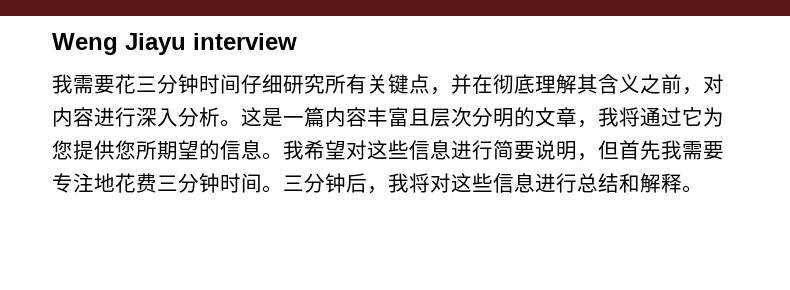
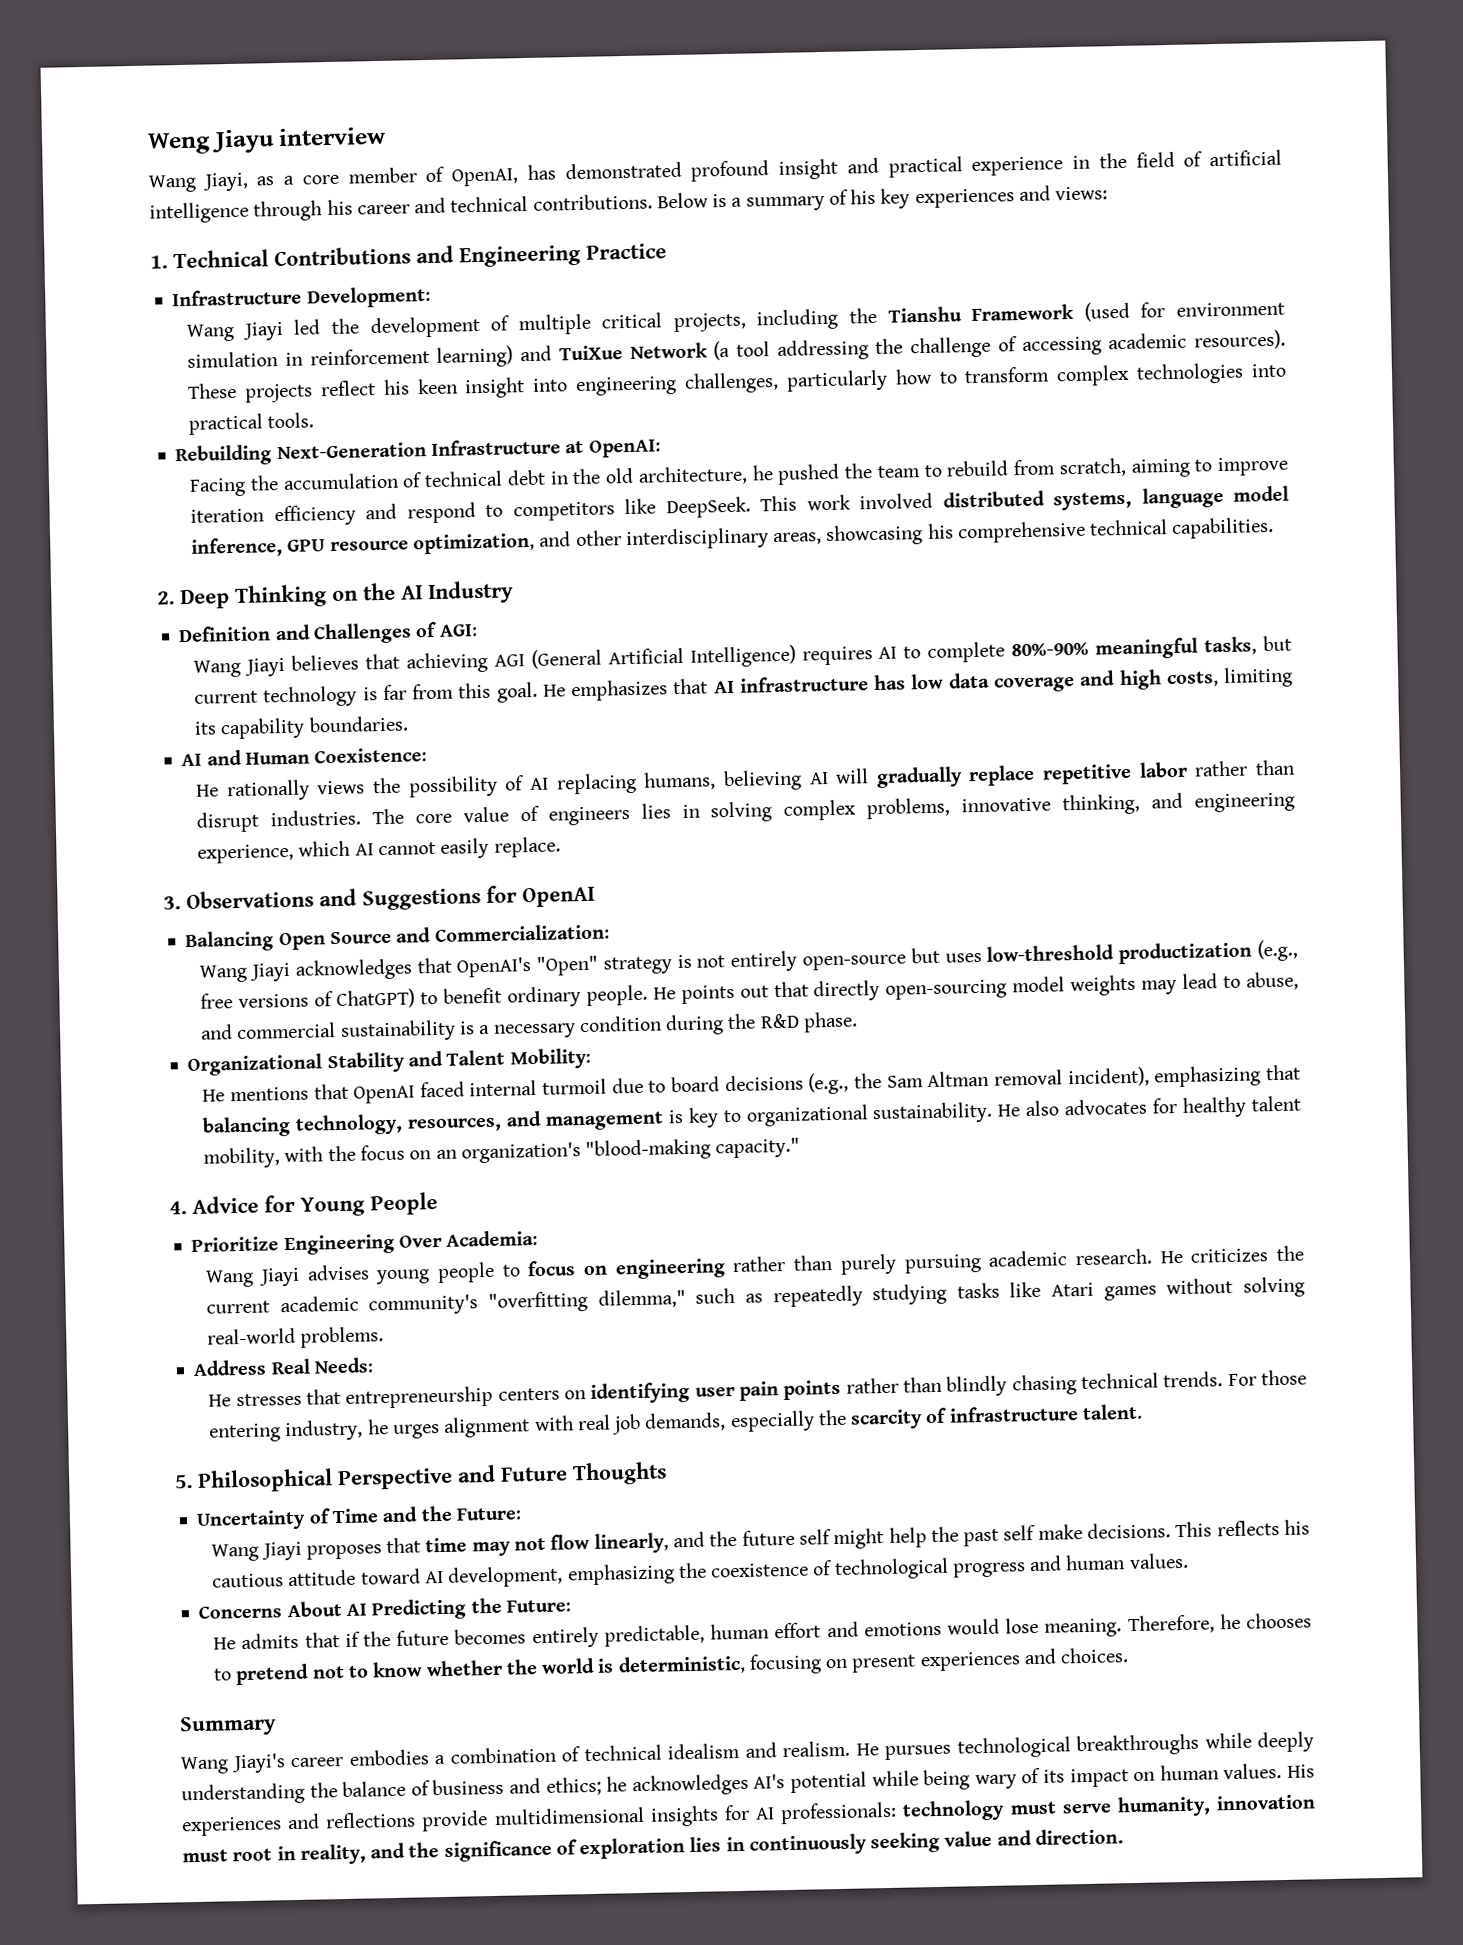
- 我需要花三分钟时间仔细研究所有关键点，并在彻底理解其含义之前，对内容进行深入分析。这是一篇内容丰富且层次分明的文章，我将通过它为您提供您所期望的信息。我希望对这些信息进行简要说明，但首先我需要专注地花费三分钟时间。三分钟后，我将对这些信息进行总结和解释。
+ Wang Jiayi, as a core member of OpenAI, has demonstrated profound insight and practical experience in the field of artificial intelligence through his career and technical contributions. Below is a summary of his key experiences and views:
+ 1. Technical Contributions and Engineering Practice
+ Infrastructure Development:
+ Wang Jiayi led the development of multiple critical projects, including the Tianshu Framework (used for environment simulation in reinforcement learning) and TuiXue Network (a tool addressing the challenge of accessing academic resources). These projects reflect his keen insight into engineering challenges, particularly how to transform complex technologies into practical tools.
+ Rebuilding Next-Generation Infrastructure at OpenAI:
+ Facing the accumulation of technical debt in the old architecture, he pushed the team to rebuild from scratch, aiming to improve iteration efficiency and respond to competitors like DeepSeek. This work involved distributed systems, language model inference, GPU resource optimization, and other interdisciplinary areas, showcasing his comprehensive technical capabilities.
+ 2. Deep Thinking on the AI Industry
+ Definition and Challenges of AGI:
+ Wang Jiayi believes that achieving AGI (General Artificial Intelligence) requires AI to complete 80%-90% meaningful tasks, but current technology is far from this goal. He emphasizes that AI infrastructure has low data coverage and high costs, limiting its capability boundaries.
+ AI and Human Coexistence:
+ He rationally views the possibility of AI replacing humans, believing AI will gradually replace repetitive labor rather than disrupt industries. The core value of engineers lies in solving complex problems, innovative thinking, and engineering experience, which AI cannot easily replace.
+ 3. Observations and Suggestions for OpenAI
+ Balancing Open Source and Commercialization:
+ Wang Jiayi acknowledges that OpenAI's "Open" strategy is not entirely open-source but uses low-threshold productization (e.g., free versions of ChatGPT) to benefit ordinary people. He points out that directly open-sourcing model weights may lead to abuse, and commercial sustainability is a necessary condition during the R&D phase.
+ Organizational Stability and Talent Mobility:
+ He mentions that OpenAI faced internal turmoil due to board decisions (e.g., the Sam Altman removal incident), emphasizing that balancing technology, resources, and management is key to organizational sustainability. He also advocates for healthy talent mobility, with the focus on an organization's "blood-making capacity."
+ 4. Advice for Young People
+ Prioritize Engineering Over Academia:
+ Wang Jiayi advises young people to focus on engineering rather than purely pursuing academic research. He criticizes the current academic community's "overfitting dilemma," such as repeatedly studying tasks like Atari games without solving real-world problems.
+ Address Real Needs:
+ He stresses that entrepreneurship centers on identifying user pain points rather than blindly chasing technical trends. For those entering industry, he urges alignment with real job demands, especially the scarcity of infrastructure talent.
+ 5. Philosophical Perspective and Future Thoughts
+ Uncertainty of Time and the Future:
+ Wang Jiayi proposes that time may not flow linearly, and the future self might help the past self make decisions. This reflects his cautious attitude toward AI development, emphasizing the coexistence of technological progress and human values.
+ Concerns About AI Predicting the Future:
+ He admits that if the future becomes entirely predictable, human effort and emotions would lose meaning. Therefore, he chooses to pretend not to know whether the world is deterministic, focusing on present experiences and choices.
+ Summary
+ Wang Jiayi's career embodies a combination of technical idealism and realism. He pursues technological breakthroughs while deeply understanding the balance of business and ethics; he acknowledges AI's potential while being wary of its impact on human values. His experiences and reflections provide multidimensional insights for AI professionals: technology must serve humanity, innovation must root in reality, and the significance of exploration lies in continuously seeking value and direction.

